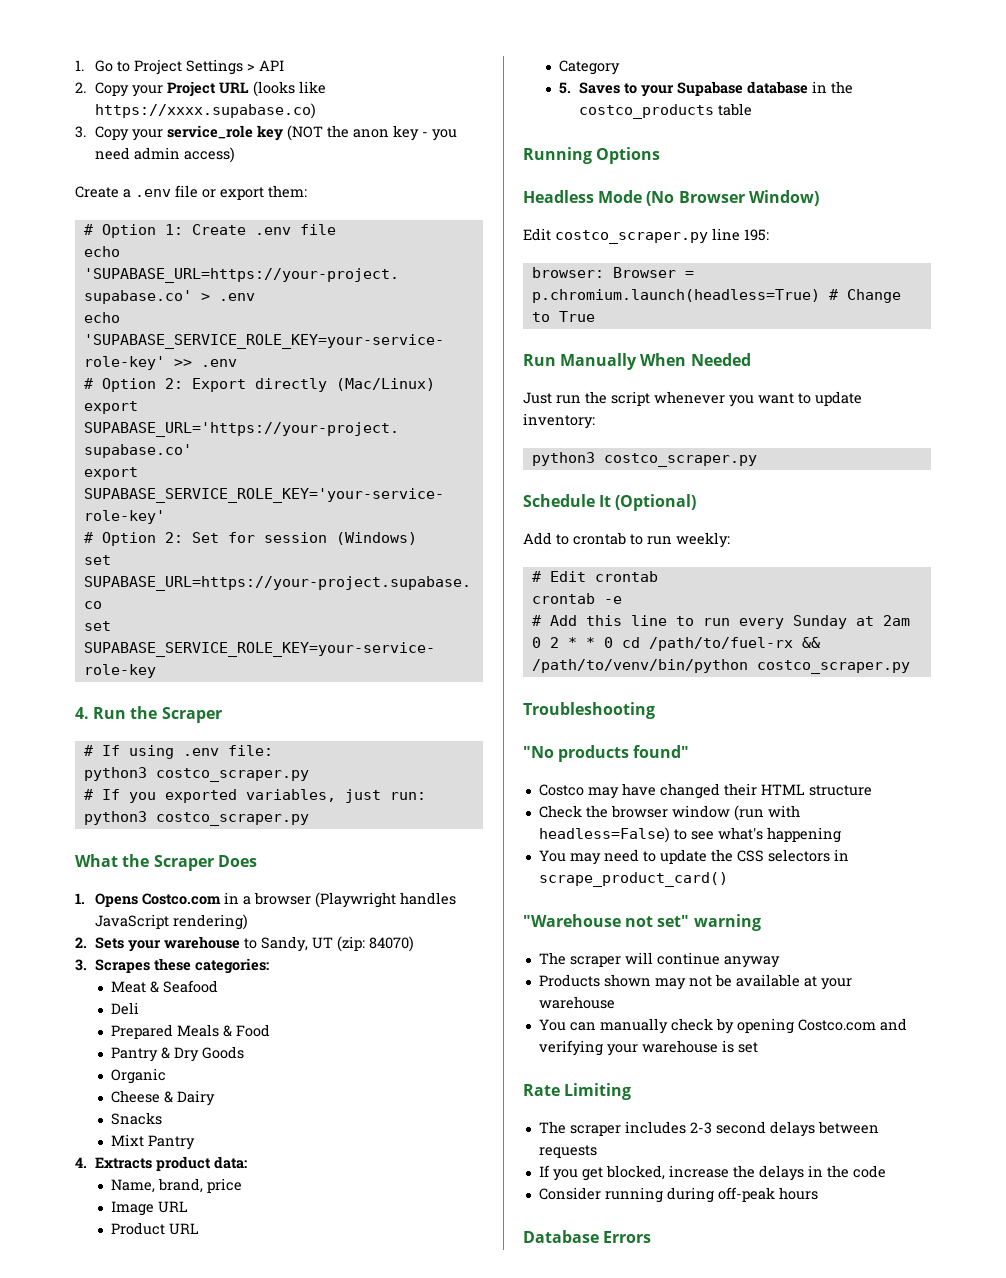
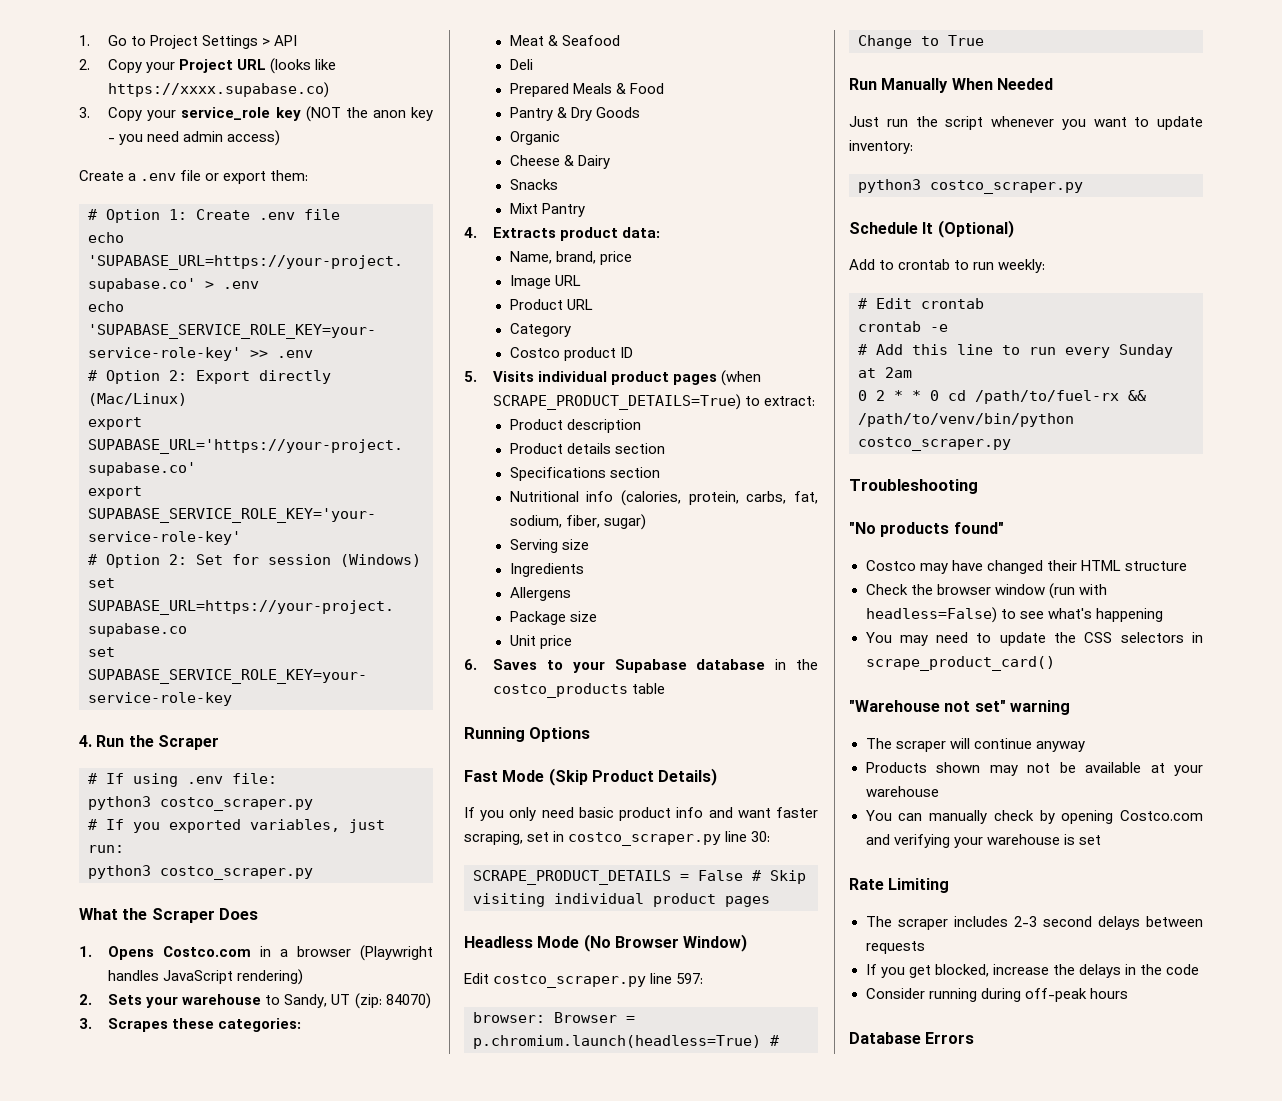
- 5. Saves to your Supabase database in the costco_products table
+ Costco product ID
+ 5. Visits individual product pages (when SCRAPE_PRODUCT_DETAILS=True) to extract:
+ Product description
+ Product details section
+ Specifications section
+ Nutritional info (calories, protein, carbs, fat, sodium, fiber, sugar)
+ Serving size
+ Ingredients
+ Allergens
+ Package size
+ Unit price
+ 6. Saves to your Supabase database in the costco_products table
+ Fast Mode (Skip Product Details)
+ If you only need basic product info and want faster scraping, set in costco_scraper.py line 30:
+ SCRAPE_PRODUCT_DETAILS = False # Skip visiting individual product pages
- Edit costco_scraper.py line 195:
+ Edit costco_scraper.py line 597:

